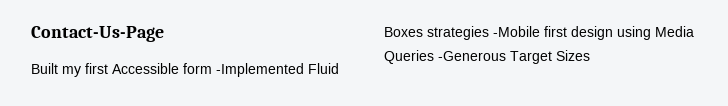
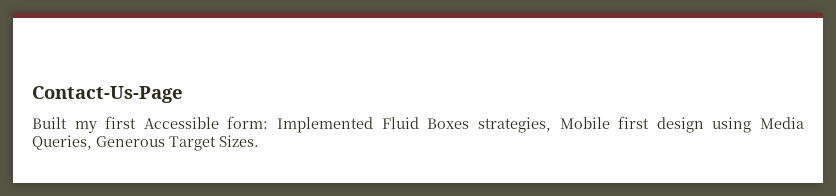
- Built my first Accessible form -Implemented Fluid Boxes strategies -Mobile first design using Media Queries -Generous Target Sizes
+ Built my first Accessible form: Implemented Fluid Boxes strategies, Mobile first design using Media Queries, Generous Target Sizes.

